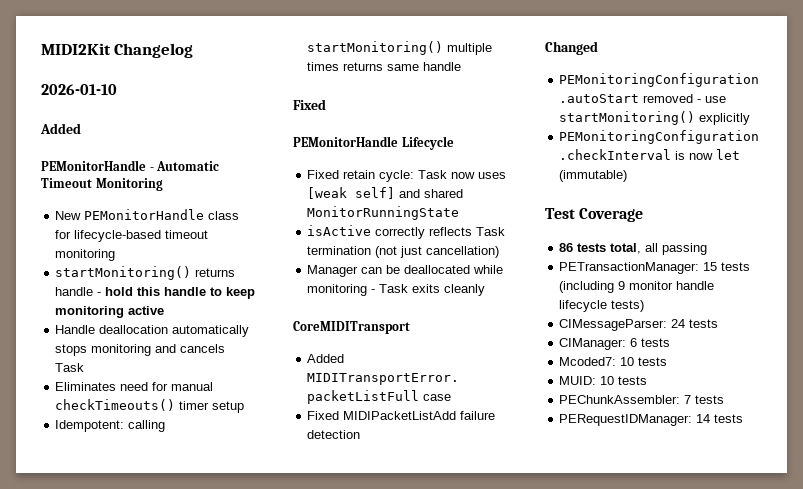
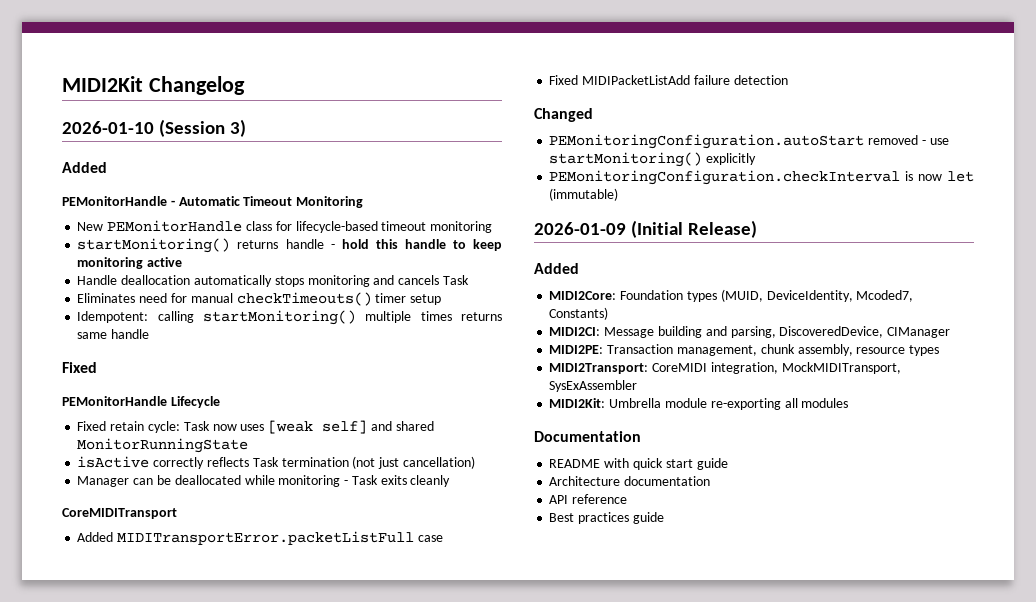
- 2026-01-10
+ 2026-01-10 (Session 3)
- Test Coverage
- 86 tests total, all passing
- PETransactionManager: 15 tests (including 9 monitor handle lifecycle tests)
- CIMessageParser: 24 tests
- CIManager: 6 tests
- Mcoded7: 10 tests
- MUID: 10 tests
- PEChunkAssembler: 7 tests
- PERequestIDManager: 14 tests
+ 2026-01-09 (Initial Release)
+ Added
+ MIDI2Core: Foundation types (MUID, DeviceIdentity, Mcoded7, Constants)
+ MIDI2CI: Message building and parsing, DiscoveredDevice, CIManager
+ MIDI2PE: Transaction management, chunk assembly, resource types
+ MIDI2Transport: CoreMIDI integration, MockMIDITransport, SysExAssembler
+ MIDI2Kit: Umbrella module re-exporting all modules
+ Documentation
+ README with quick start guide
+ Architecture documentation
+ API reference
+ Best practices guide

